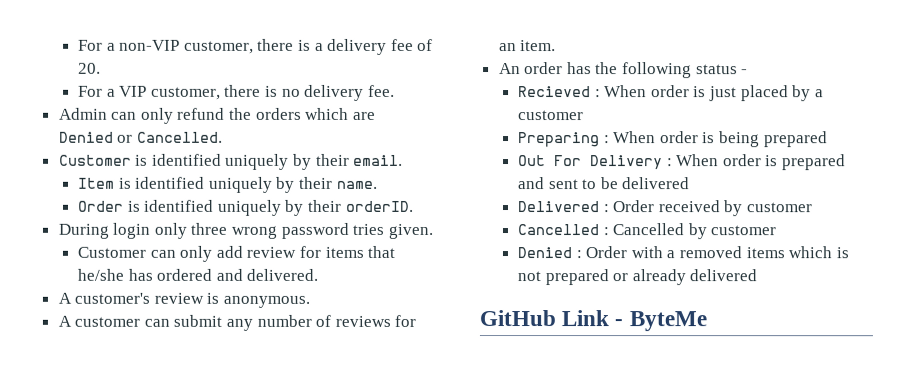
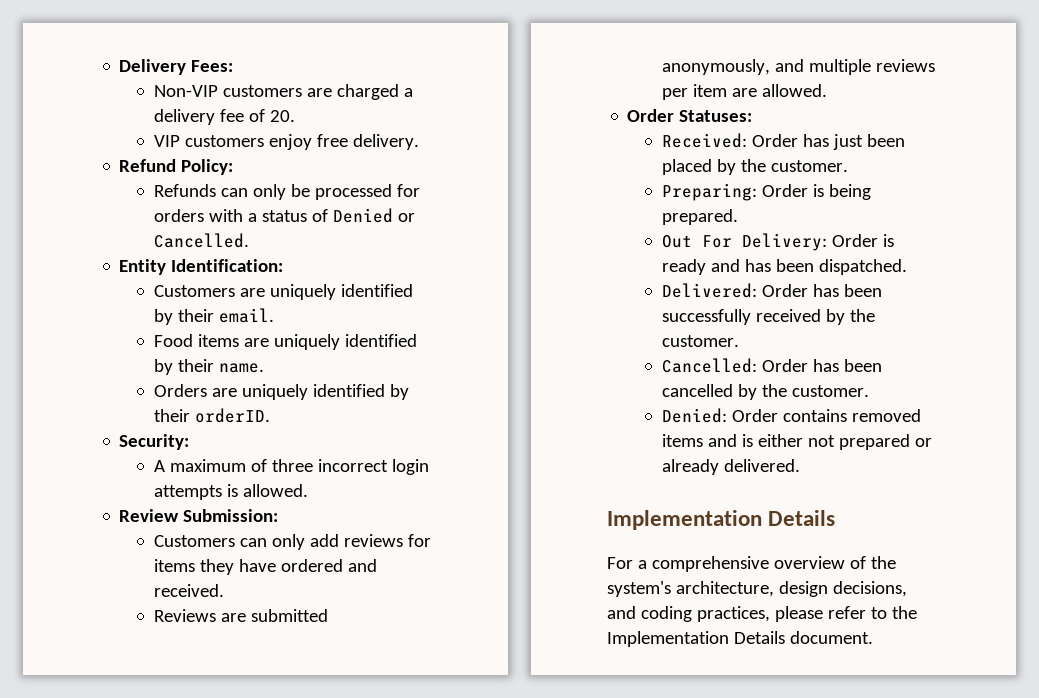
- For a non-VIP customer, there is a delivery fee of 20.
+ Delivery Fees:
+ Non-VIP customers are charged a delivery fee of 20.
- For a VIP customer, there is no delivery fee.
- Admin can only refund the orders which are Denied or Cancelled.
- Customer is identified uniquely by their email.
- Item is identified uniquely by their name.
+ VIP customers enjoy free delivery.
+ Refund Policy:
+ Refunds can only be processed for orders with a status of Denied or Cancelled.
+ Entity Identification:
+ Customers are uniquely identified by their email.
+ Food items are uniquely identified by their name.
- Order is identified uniquely by their orderID.
+ Orders are uniquely identified by their orderID.
- During login only three wrong password tries given.
- Customer can only add review for items that he/she has ordered and delivered.
- A customer's review is anonymous.
- A customer can submit any number of reviews for an item.
- An order has the following status -
- Recieved : When order is just placed by a customer
- Preparing : When order is being prepared
+ Security:
+ A maximum of three incorrect login attempts is allowed.
+ Review Submission:
+ Customers can only add reviews for items they have ordered and received.
+ Reviews are submitted anonymously, and multiple reviews per item are allowed.
+ Order Statuses:
+ Received: Order has just been placed by the customer.
+ Preparing: Order is being prepared.
- Out For Delivery : When order is prepared and sent to be delivered
- Delivered : Order received by customer
- Cancelled : Cancelled by customer
- Denied : Order with a removed items which is not prepared or already delivered
- GitHub Link - ByteMe
+ Out For Delivery: Order is ready and has been dispatched.
+ Delivered: Order has been successfully received by the customer.
+ Cancelled: Order has been cancelled by the customer.
+ Denied: Order contains removed items and is either not prepared or already delivered.
+ Implementation Details
+ For a comprehensive overview of the system's architecture, design decisions, and coding practices, please refer to the Implementation Details document.

